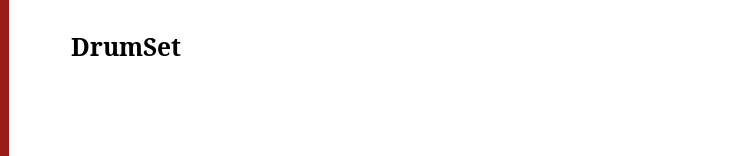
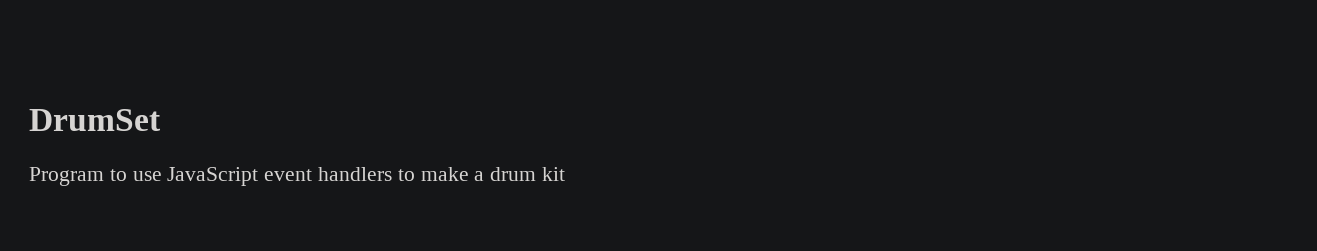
+ Program to use JavaScript event handlers to make a drum kit

